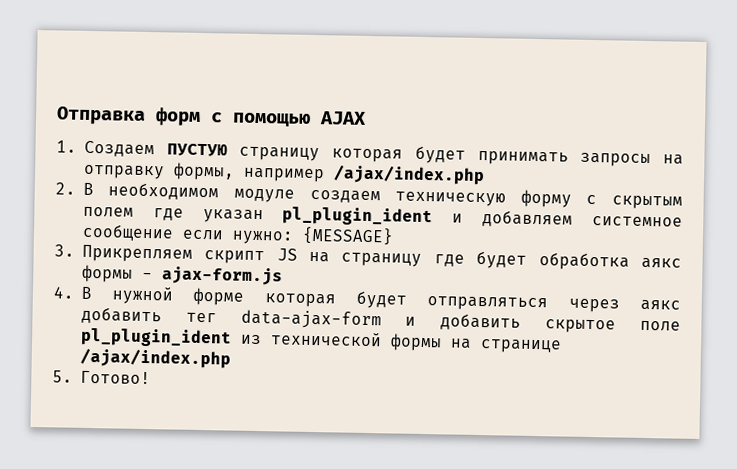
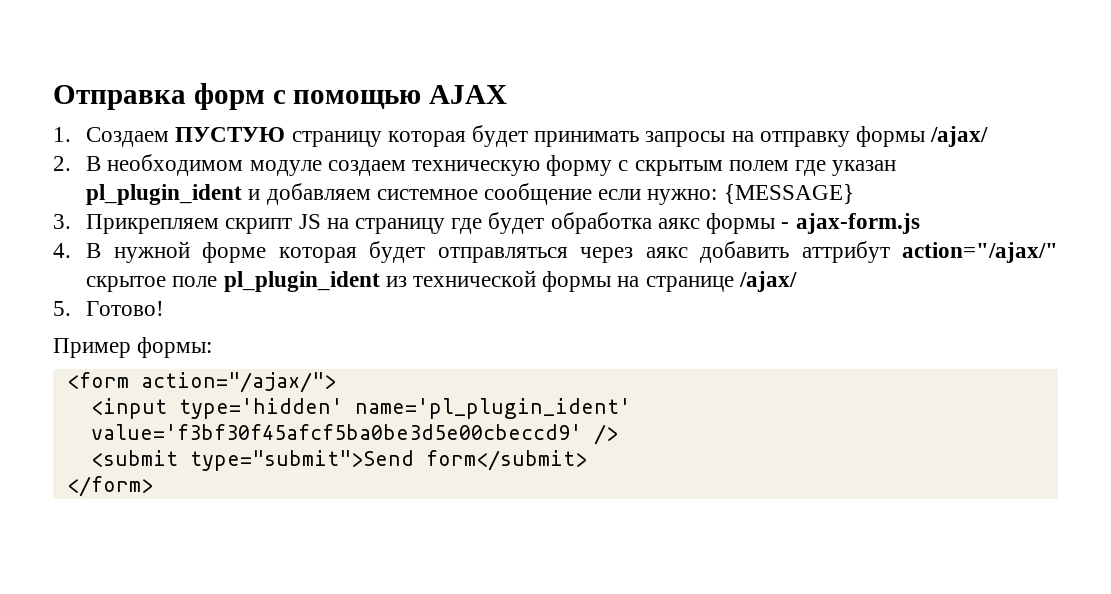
- 1. Создаем ПУСТУЮ страницу которая будет принимать запросы на отправку формы, например /ajax/index.php
+ 1. Создаем ПУСТУЮ страницу которая будет принимать запросы на отправку формы /ajax/
- 4. В нужной форме которая будет отправляться через аякс добавить тег data-ajax-form и добавить скрытое поле pl_plugin_ident из технической формы на странице /ajax/index.php
+ 4. В нужной форме которая будет отправляться через аякс добавить аттрибут action="/ajax/" скрытое поле pl_plugin_ident из технической формы на странице /ajax/
+ Пример формы:
+ <form action="/ajax/">
+ <input type='hidden' name='pl_plugin_ident' value='f3bf30f45afcf5ba0be3d5e00cbeccd9' />
+ <submit type="submit">Send form</submit>
+ </form>

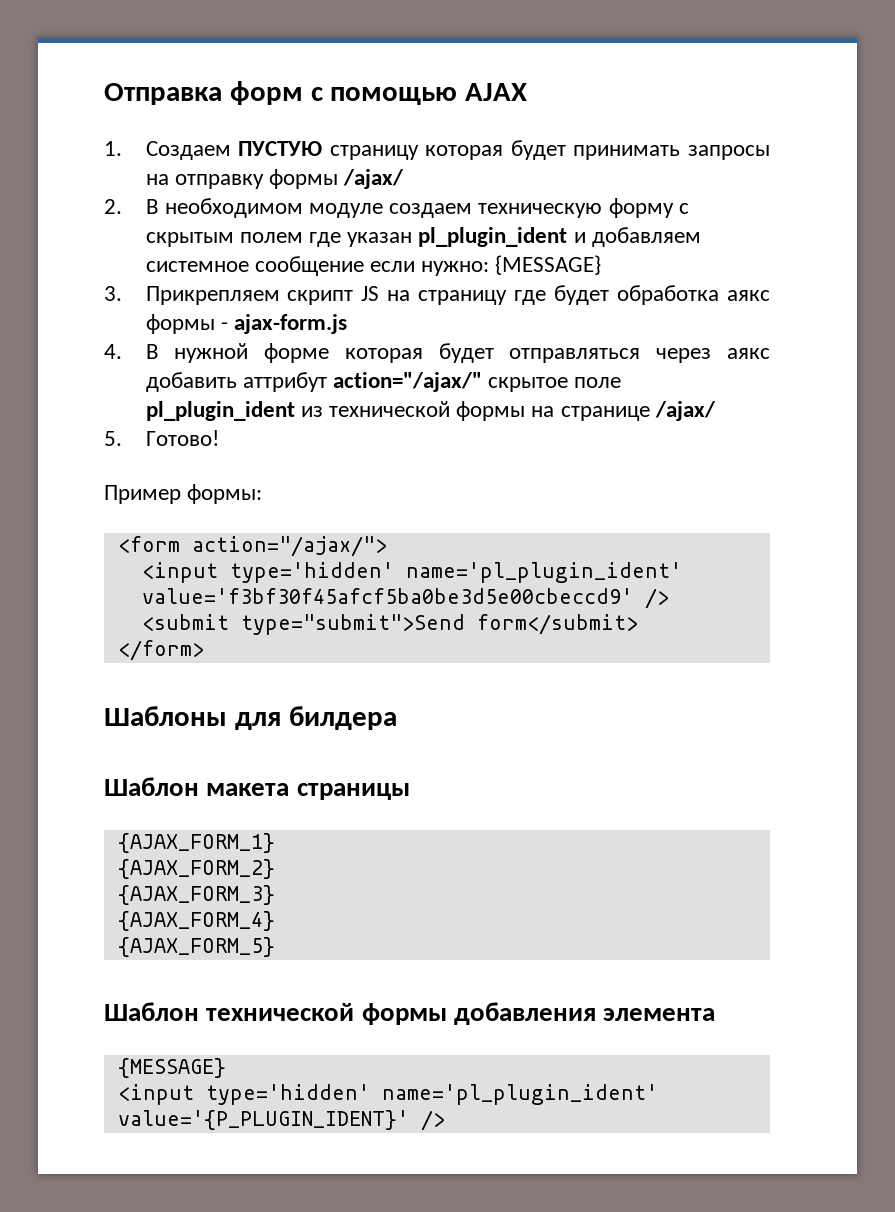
+ Шаблоны для билдера
+ Шаблон макета страницы
+ {AJAX_FORM_1}
+ {AJAX_FORM_2}
+ {AJAX_FORM_3}
+ {AJAX_FORM_4}
+ {AJAX_FORM_5}
+ Шаблон технической формы добавления элемента
+ {MESSAGE}
+ <input type='hidden' name='pl_plugin_ident' value='{P_PLUGIN_IDENT}' />

